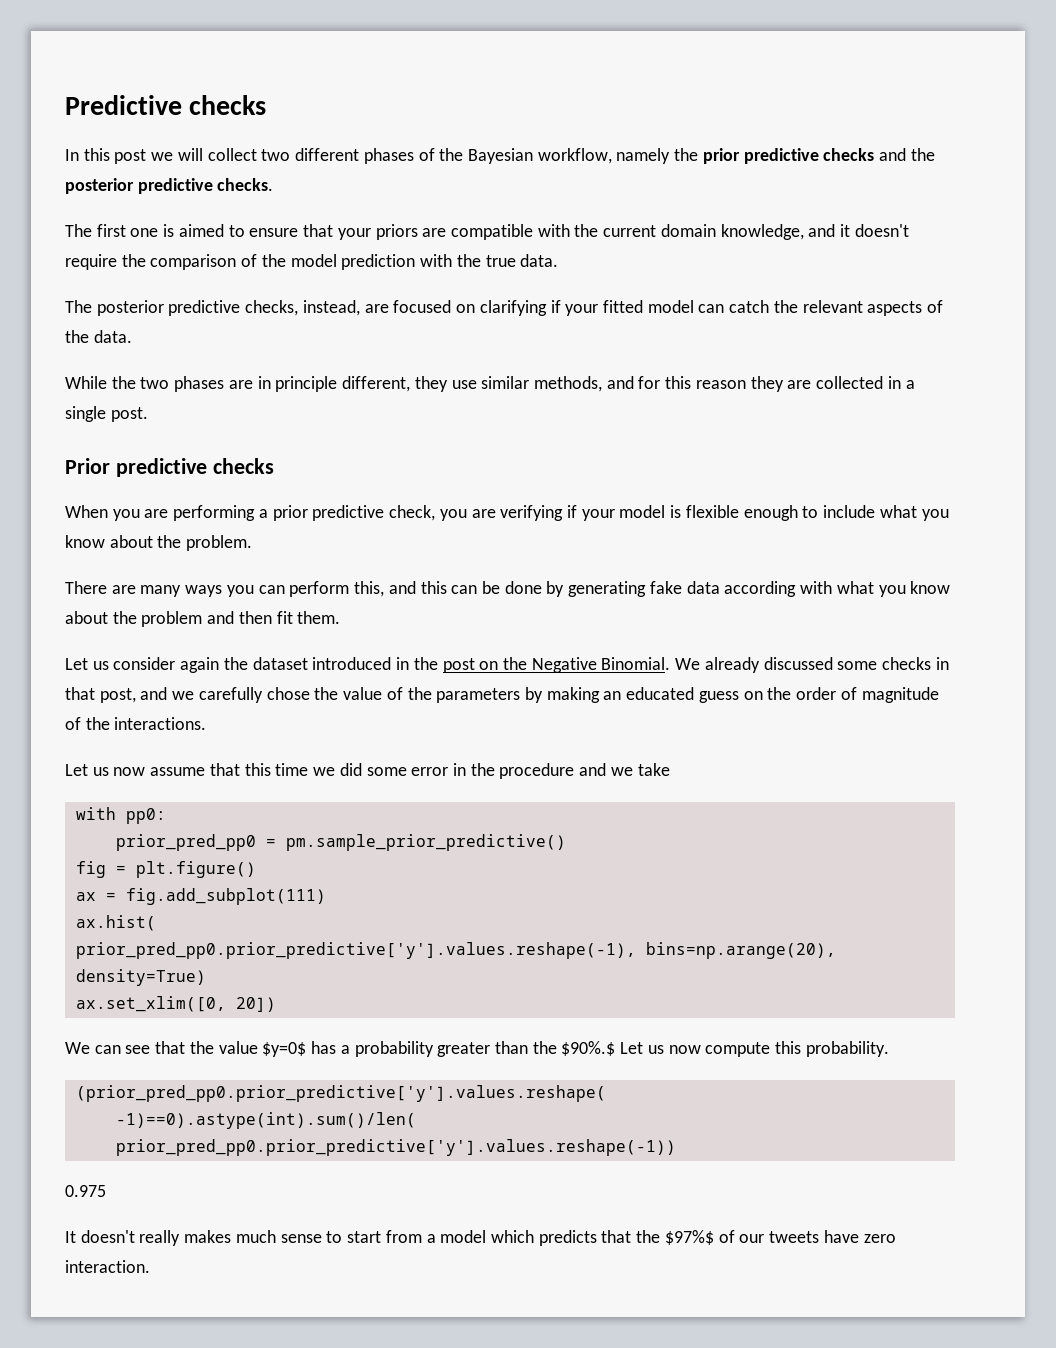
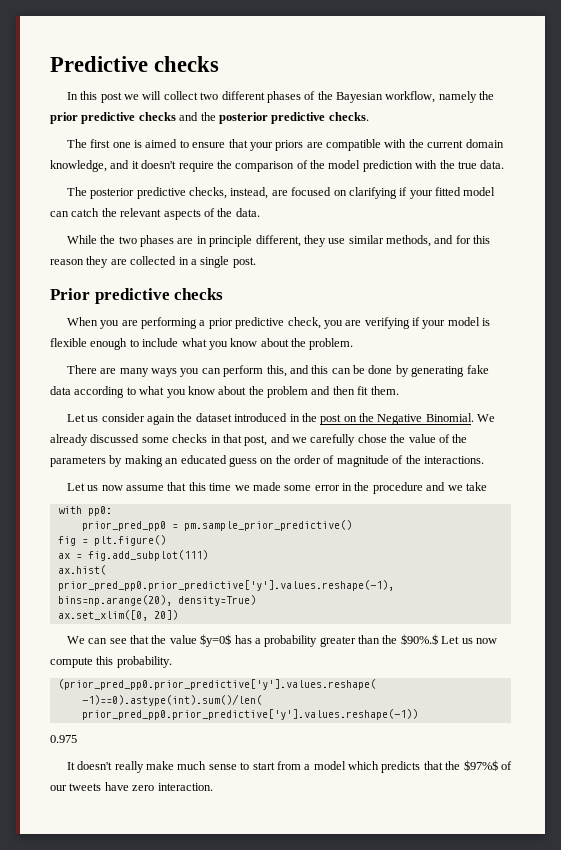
- There are many ways you can perform this, and this can be done by generating fake data according with what you know about the problem and then fit them.
+ There are many ways you can perform this, and this can be done by generating fake data according to what you know about the problem and then fit them.
- Let us now assume that this time we did some error in the procedure and we take
+ Let us now assume that this time we made some error in the procedure and we take
- It doesn't really makes much sense to start from a model which predicts that the $97%$ of our tweets have zero interaction.
+ It doesn't really make much sense to start from a model which predicts that the $97%$ of our tweets have zero interaction.

